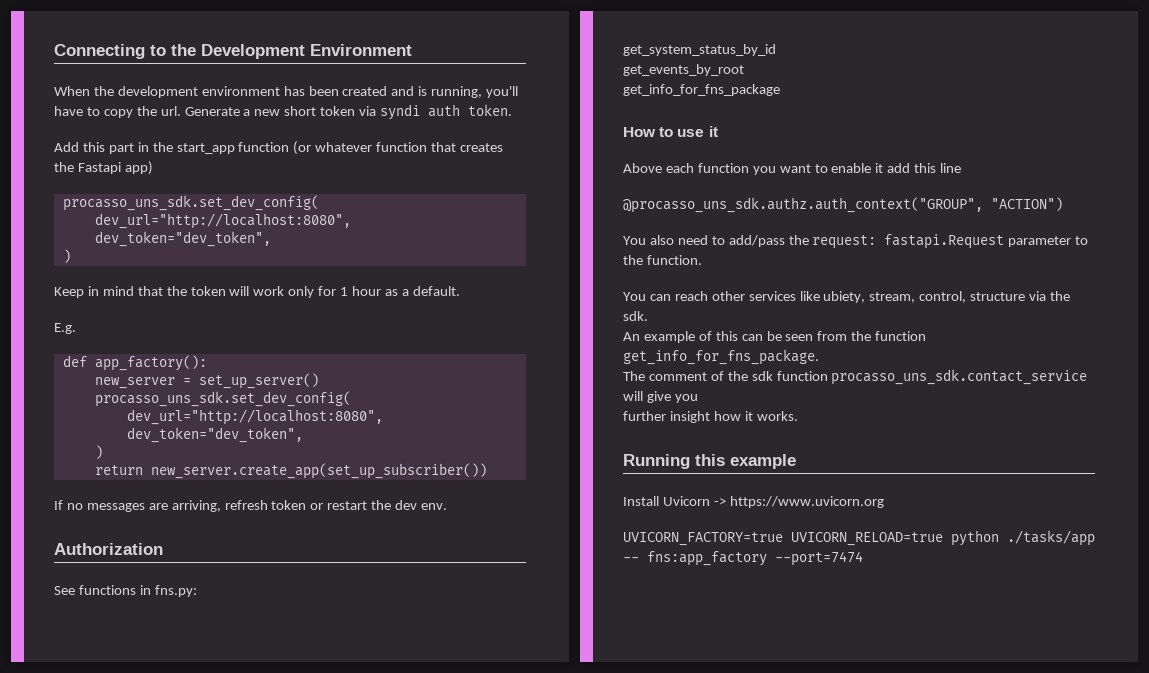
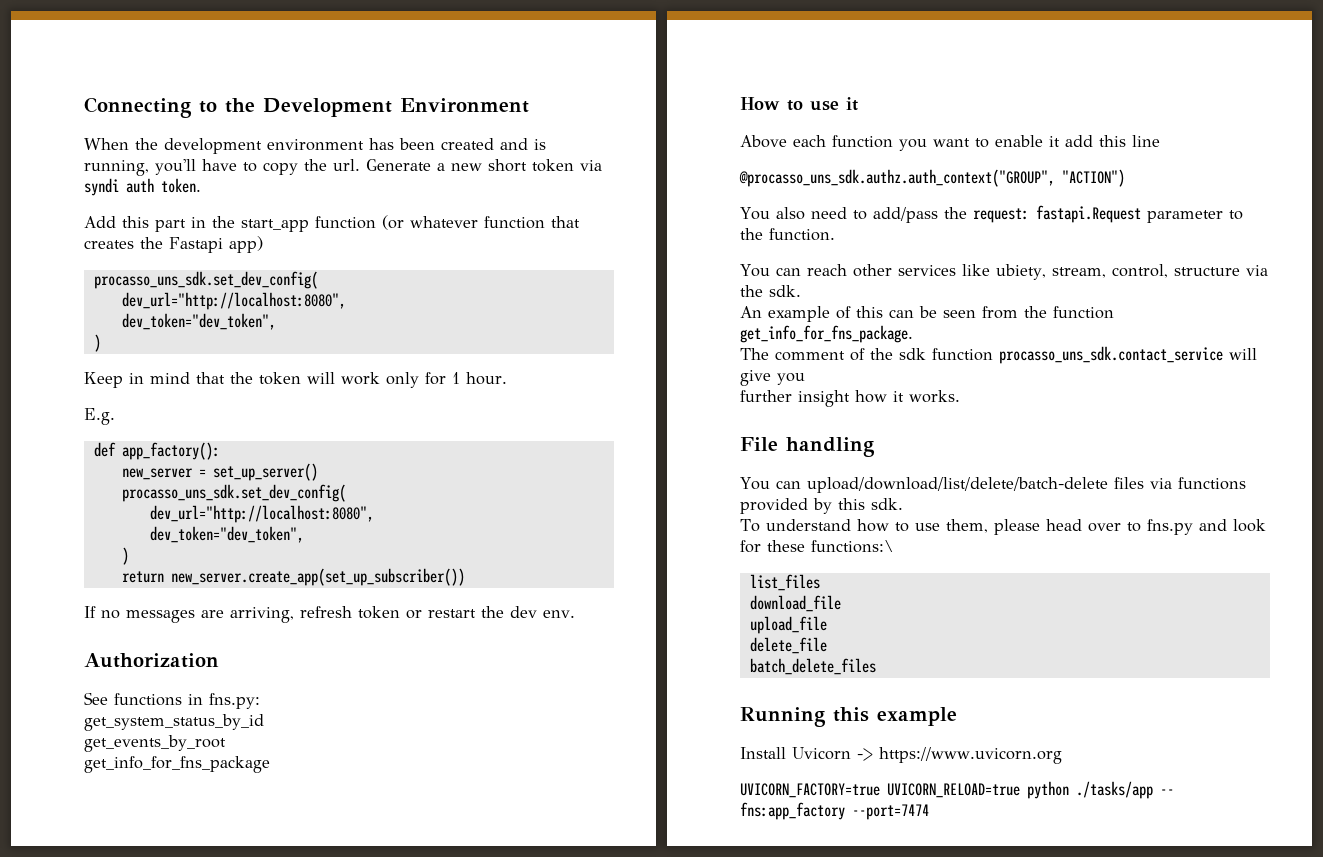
- Keep in mind that the token will work only for 1 hour as a default.
+ Keep in mind that the token will work only for 1 hour.
+ File handling
+ You can upload/download/list/delete/batch-delete files via functions provided by this sdk.
+ To understand how to use them, please head over to fns.py and look for these functions:\
+ list_files
+ download_file
+ upload_file
+ delete_file
+ batch_delete_files

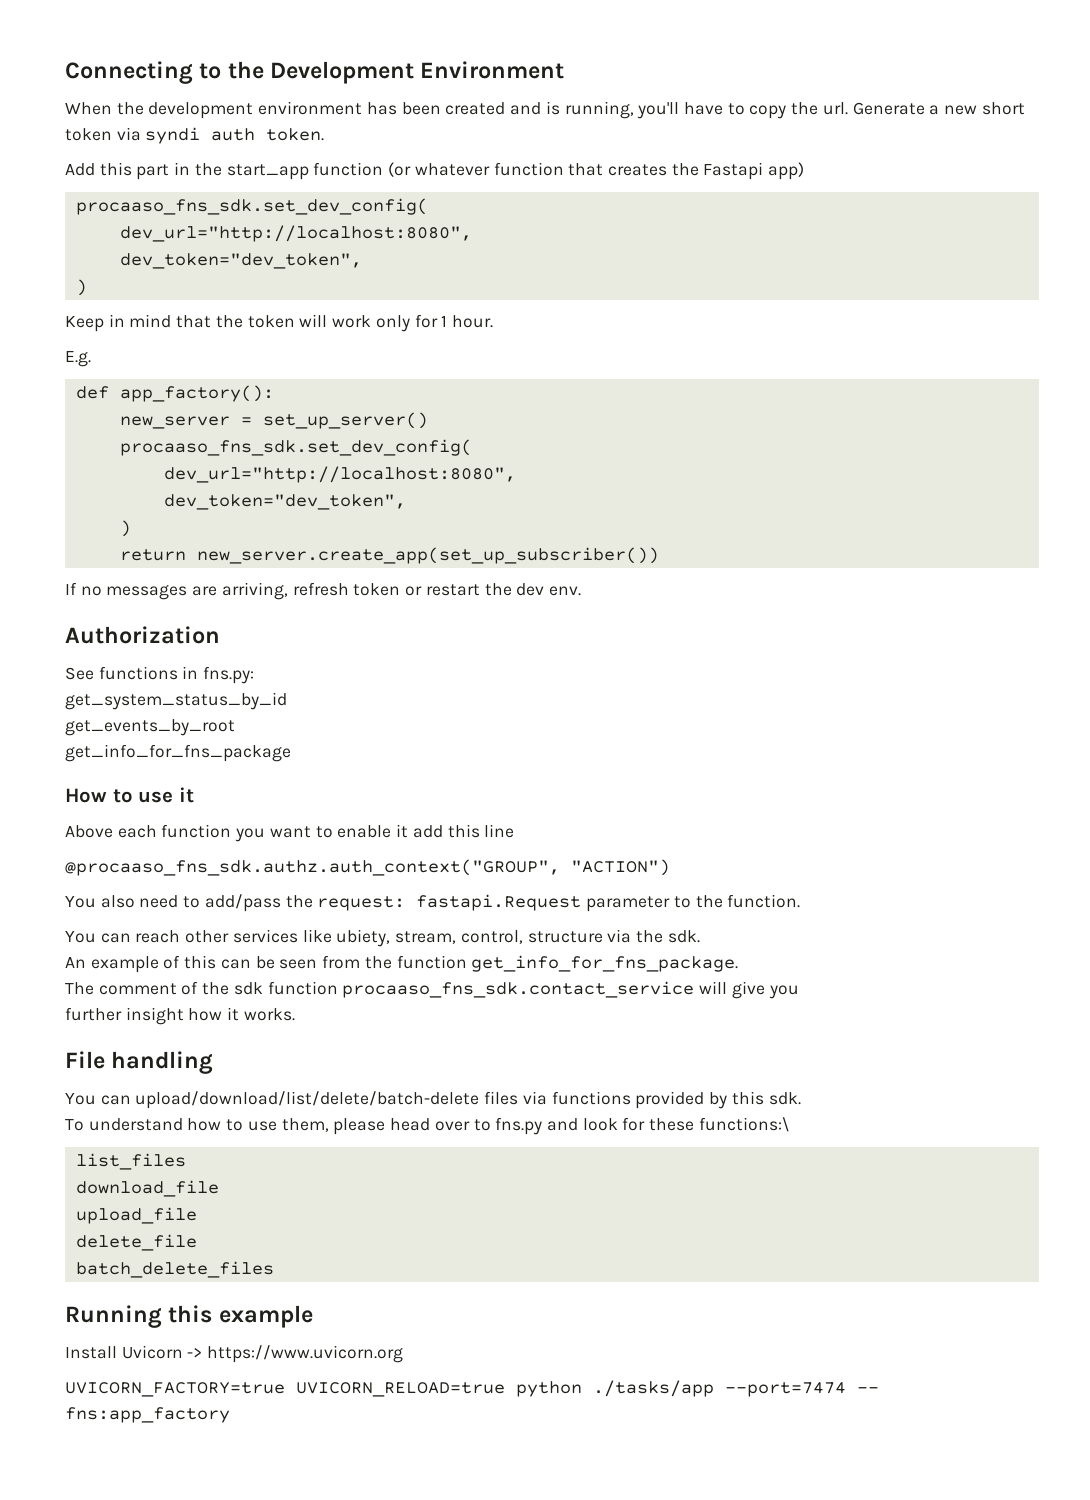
  Add this part in the start_app function (or whatever function that creates the Fastapi app)
- procasso_uns_sdk.set_dev_config(
+ procaaso_fns_sdk.set_dev_config(
  new_server = set_up_server()
- procasso_uns_sdk.set_dev_config(
+ procaaso_fns_sdk.set_dev_config(
- @procasso_uns_sdk.authz.auth_context("GROUP", "ACTION")
+ @procaaso_fns_sdk.authz.auth_context("GROUP", "ACTION")
- The comment of the sdk function procasso_uns_sdk.contact_service will give you
+ The comment of the sdk function procaaso_fns_sdk.contact_service will give you
- UVICORN_FACTORY=true UVICORN_RELOAD=true python ./tasks/app -- fns:app_factory --port=7474
+ UVICORN_FACTORY=true UVICORN_RELOAD=true python ./tasks/app --port=7474 -- fns:app_factory

